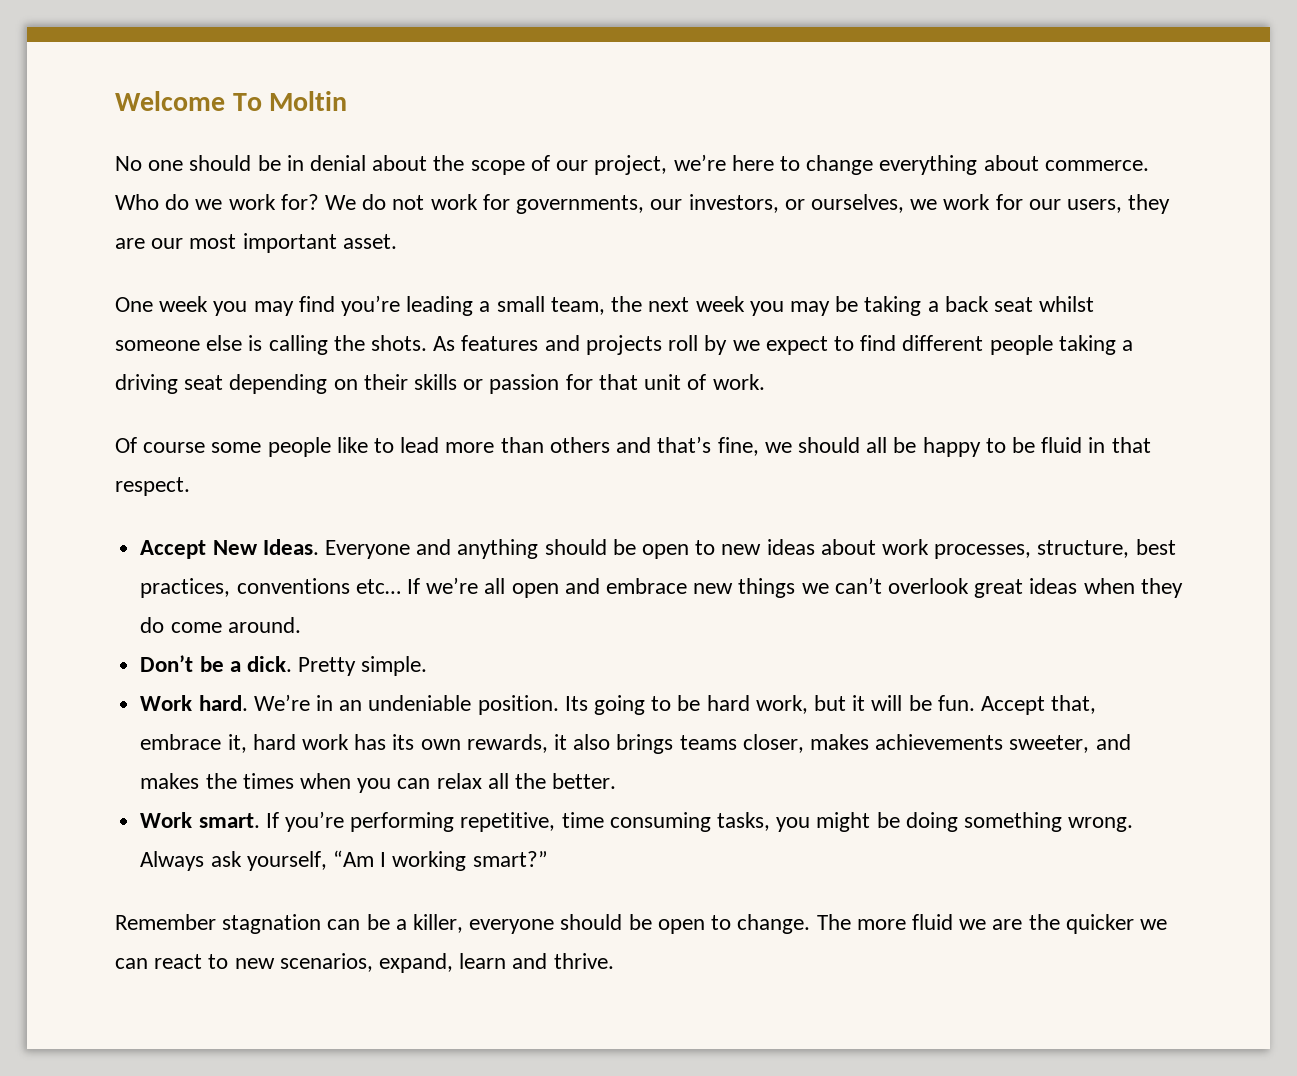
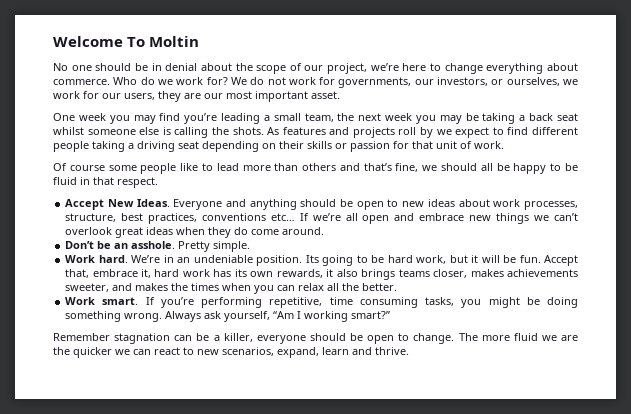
- Don’t be a dick.
+ Don’t be an asshole.

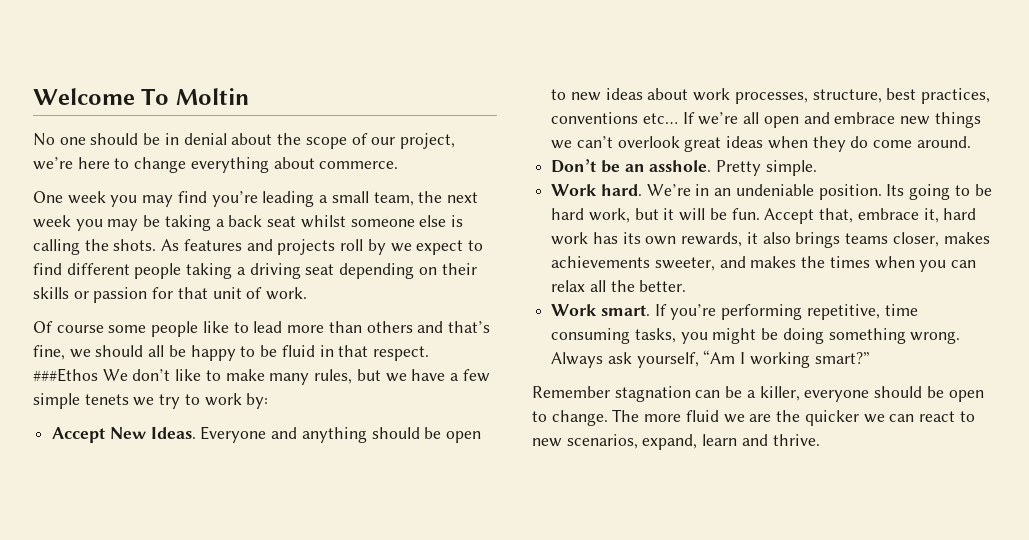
- Who do we work for? We do not work for governments, our investors, or ourselves, we work for our users, they are our most important asset.
+ ###Ethos We don’t like to make many rules, but we have a few simple tenets we try to work by:

